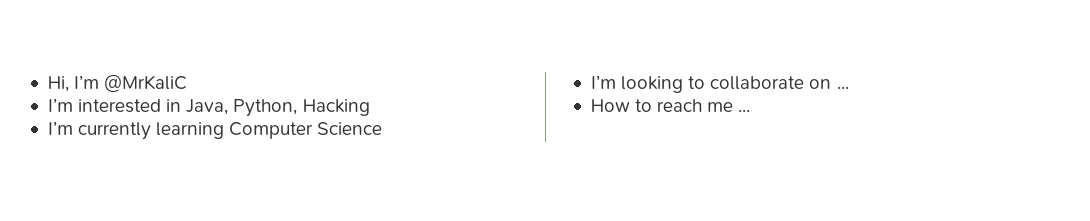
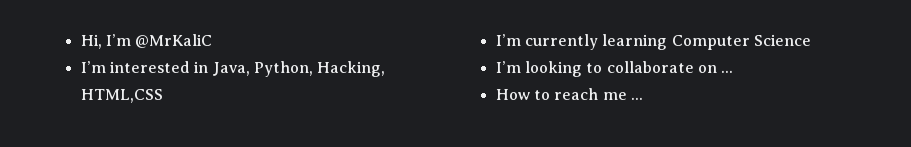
- I’m interested in Java, Python, Hacking
+ I’m interested in Java, Python, Hacking, HTML,CSS

